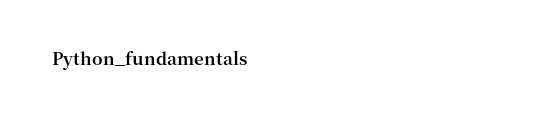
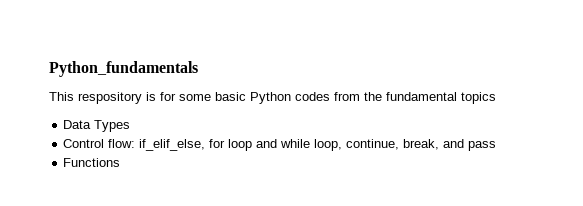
+ This respository is for some basic Python codes from the fundamental topics
+ Data Types
+ Control flow: if_elif_else, for loop and while loop, continue, break, and pass
+ Functions

